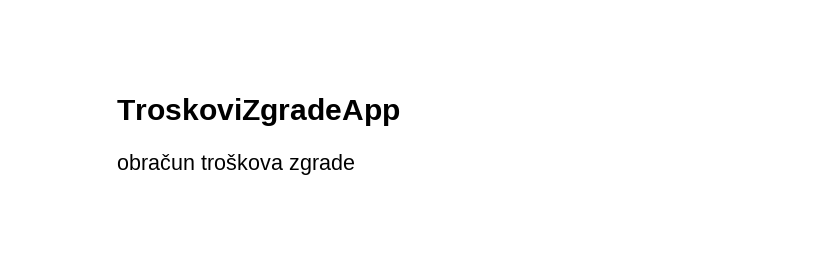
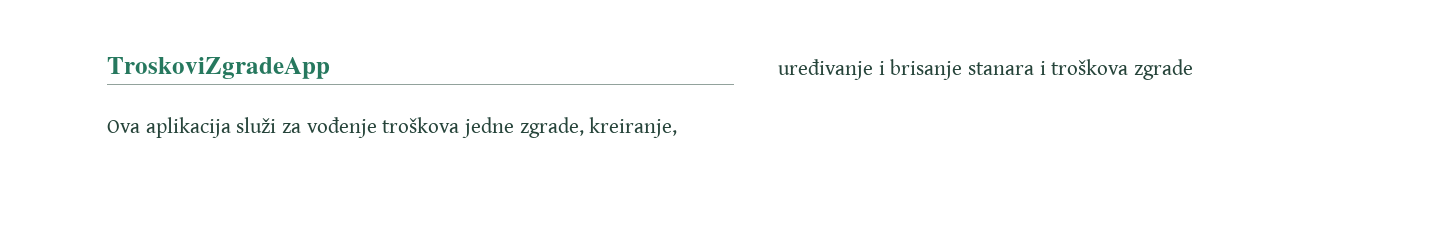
- obračun troškova zgrade
+ Ova aplikacija služi za vođenje troškova jedne zgrade, kreiranje, uređivanje i brisanje stanara i troškova zgrade

